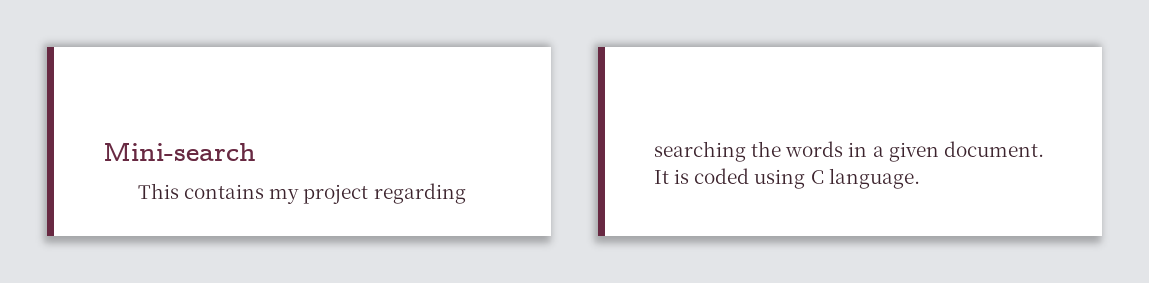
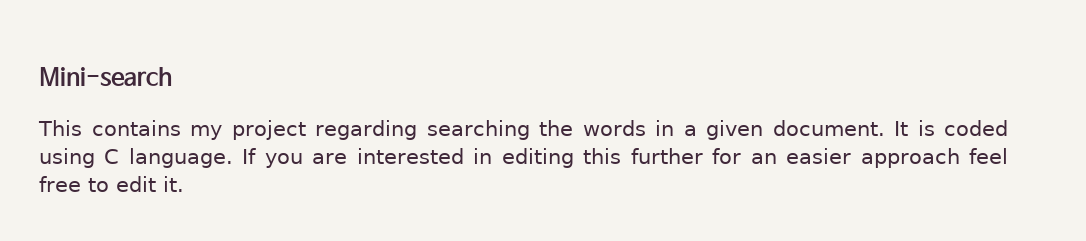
+ If you are interested in editing this further for an easier approach feel free to edit it.

